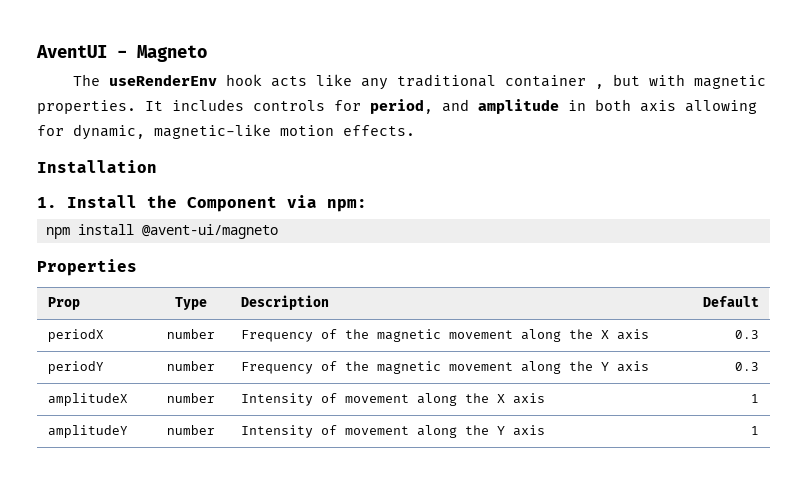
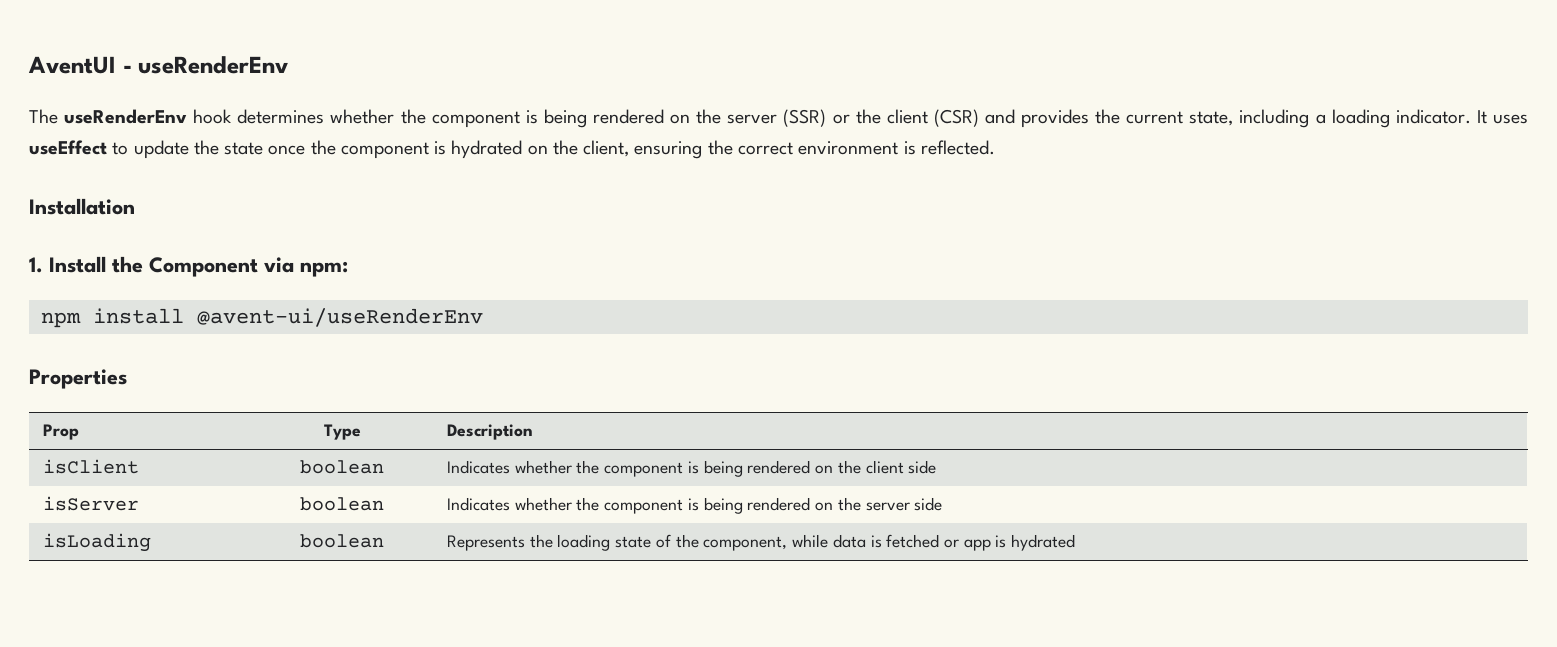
- AventUI - Magneto
+ AventUI - useRenderEnv
- The useRenderEnv hook acts like any traditional container , but with magnetic properties. It includes controls for period, and amplitude in both axis allowing for dynamic, magnetic-like motion effects.
+ The useRenderEnv hook determines whether the component is being rendered on the server (SSR) or the client (CSR) and provides the current state, including a loading indicator. It uses useEffect to update the state once the component is hydrated on the client, ensuring the correct environment is reflected.
- npm install @avent-ui/magneto
+ npm install @avent-ui/useRenderEnv
- Prop | Type | Description | Default
- periodX | number | Frequency of the magnetic movement along the X axis | 0.3
- periodY | number | Frequency of the magnetic movement along the Y axis | 0.3
- amplitudeX | number | Intensity of movement along the X axis | 1
- amplitudeY | number | Intensity of movement along the Y axis | 1
+ Prop | Type | Description
+ isClient | boolean | Indicates whether the component is being rendered on the client side
+ isServer | boolean | Indicates whether the component is being rendered on the server side
+ isLoading | boolean | Represents the loading state of the component, while data is fetched or app is hydrated

